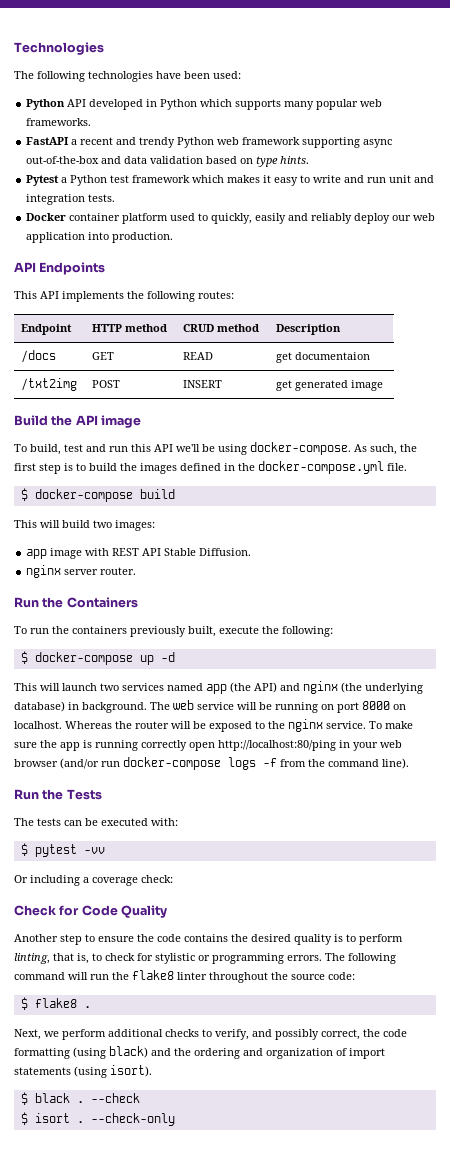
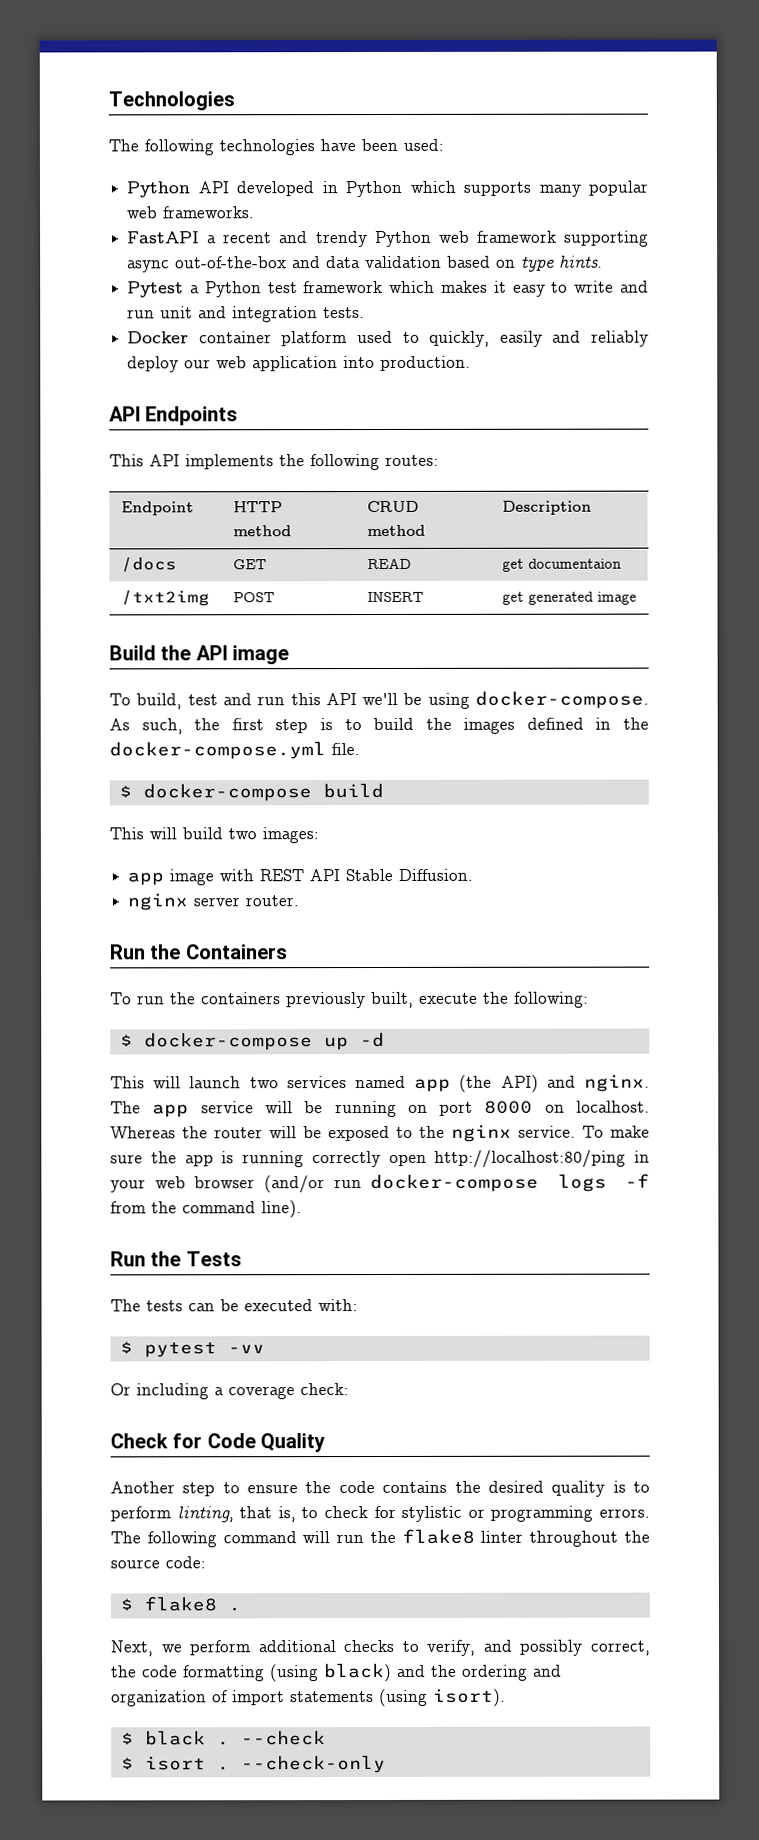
- This will launch two services named app (the API) and nginx (the underlying database) in background. The web service will be running on port 8000 on localhost.
+ This will launch two services named app (the API) and nginx. The app service will be running on port 8000 on localhost.

